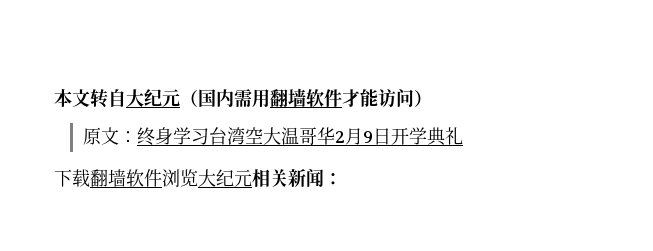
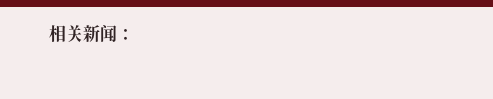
- 本文转自大纪元（国内需用翻墙软件才能访问）
- 原文：终身学习台湾空大温哥华2月9日开学典礼
- 下载翻墙软件浏览大纪元相关新闻：
+ 相关新闻：

